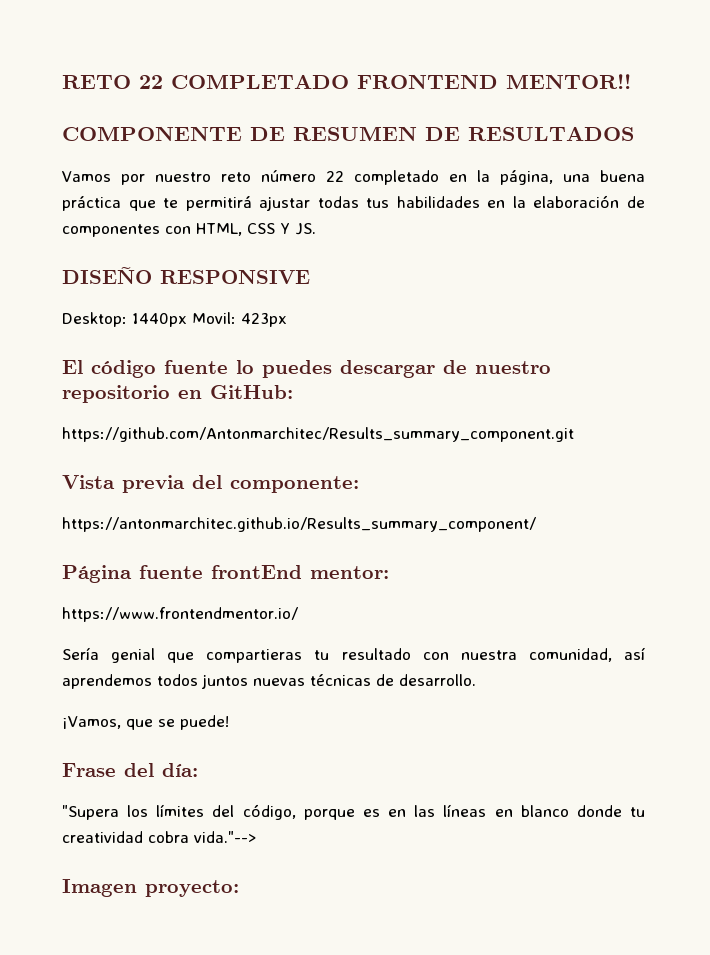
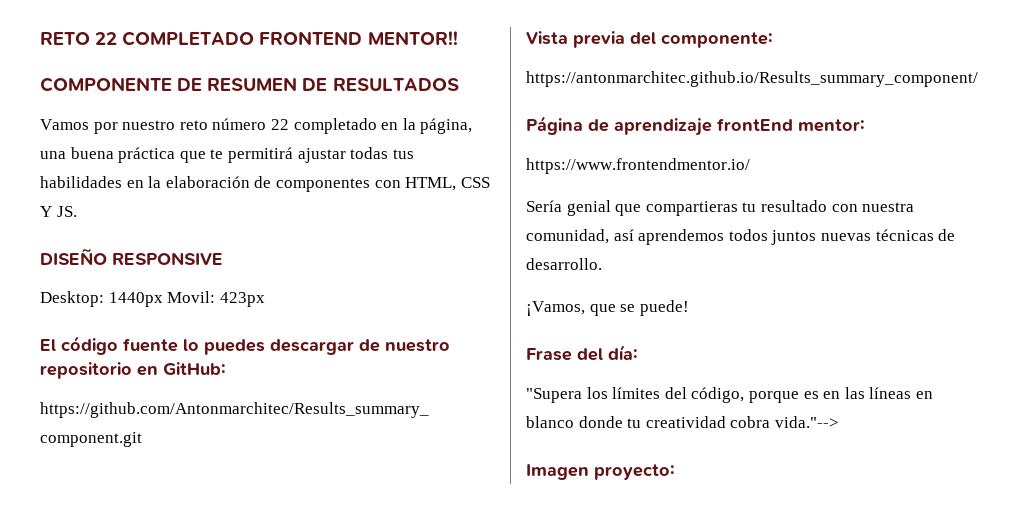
- Página fuente frontEnd mentor:
+ Página de aprendizaje frontEnd mentor:

